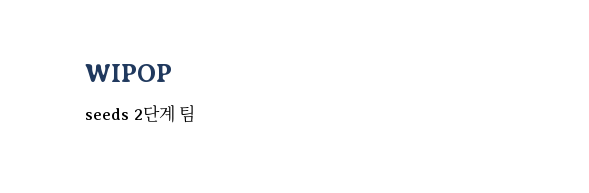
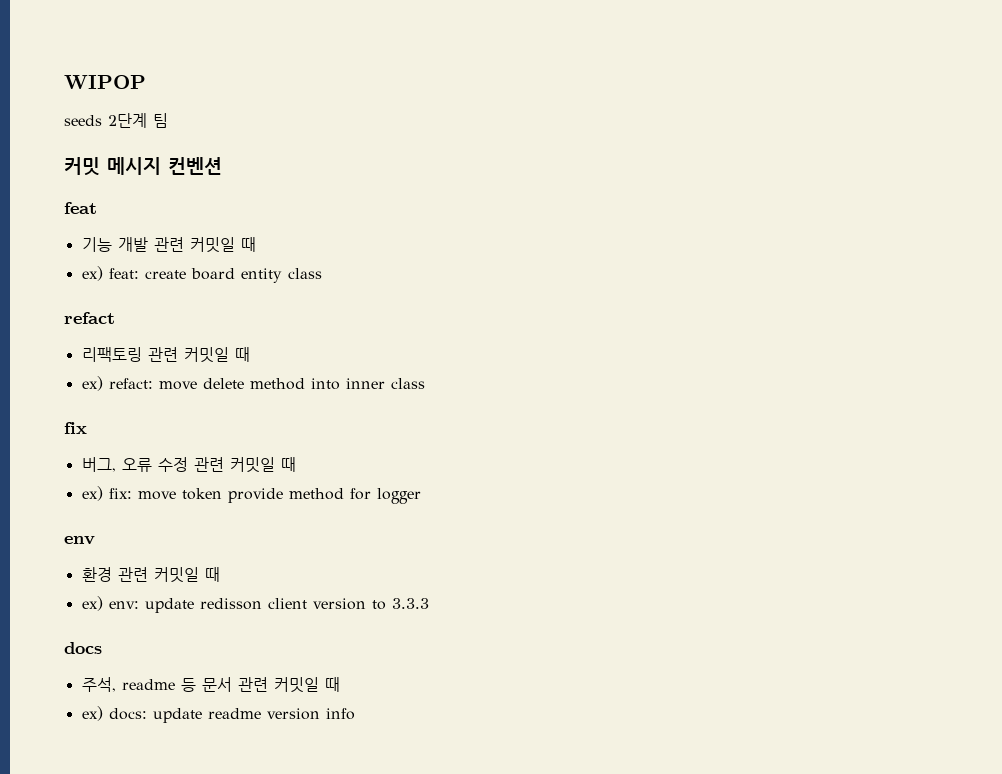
+ 커밋 메시지 컨벤션
+ feat
+ 기능 개발 관련 커밋일 때
+ ex) feat: create board entity class
+ refact
+ 리팩토링 관련 커밋일 때
+ ex) refact: move delete method into inner class
+ fix
+ 버그, 오류 수정 관련 커밋일 때
+ ex) fix: move token provide method for logger
+ env
+ 환경 관련 커밋일 때
+ ex) env: update redisson client version to 3.3.3
+ docs
+ 주석, readme 등 문서 관련 커밋일 때
+ ex) docs: update readme version info

